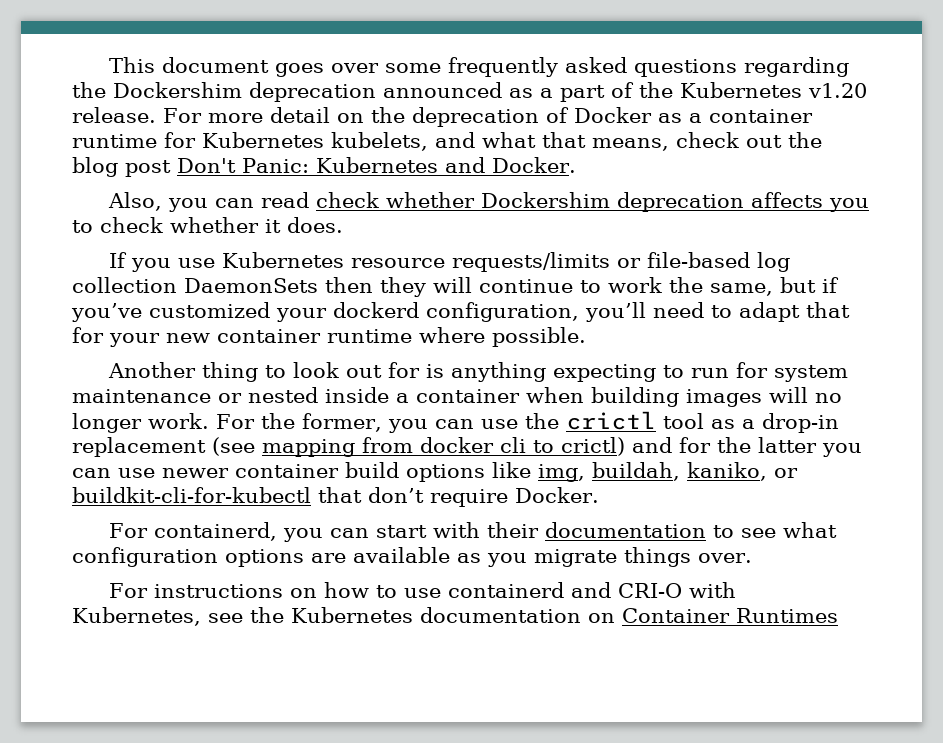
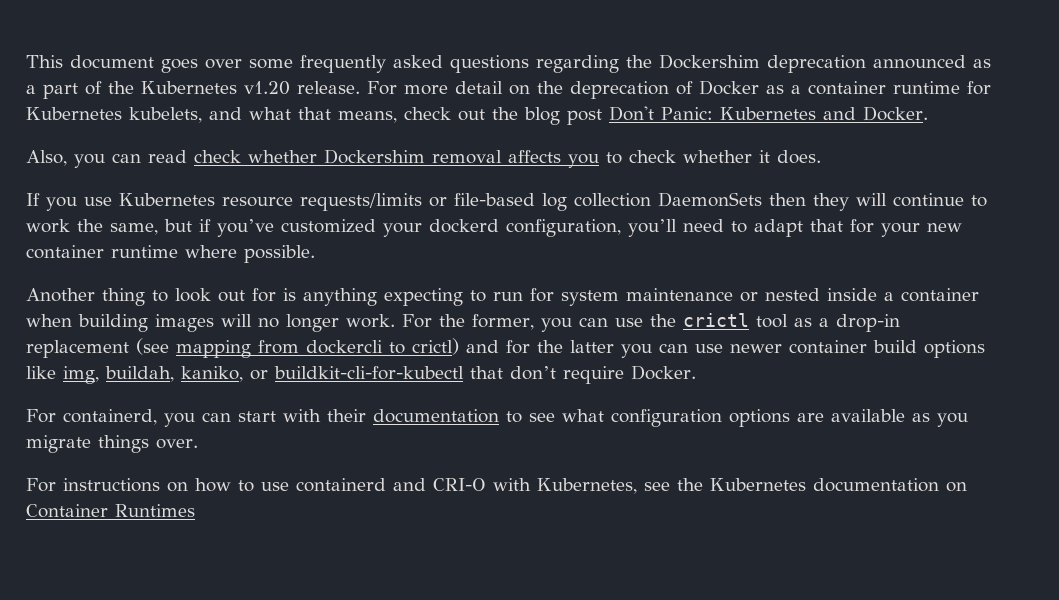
- Also, you can read check whether Dockershim deprecation affects you to check whether it does.
+ Also, you can read check whether Dockershim removal affects you to check whether it does.
- For the former, you can use the crictl tool as a drop-in replacement (see mapping from docker cli to crictl) and for the latter you can use newer container build options like img, buildah, kaniko, or buildkit-cli-for-kubectl that don’t require Docker.
+ For the former, you can use the crictl tool as a drop-in replacement (see mapping from dockercli to crictl) and for the latter you can use newer container build options like img, buildah, kaniko, or buildkit-cli-for-kubectl that don’t require Docker.

